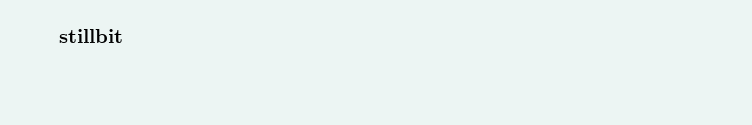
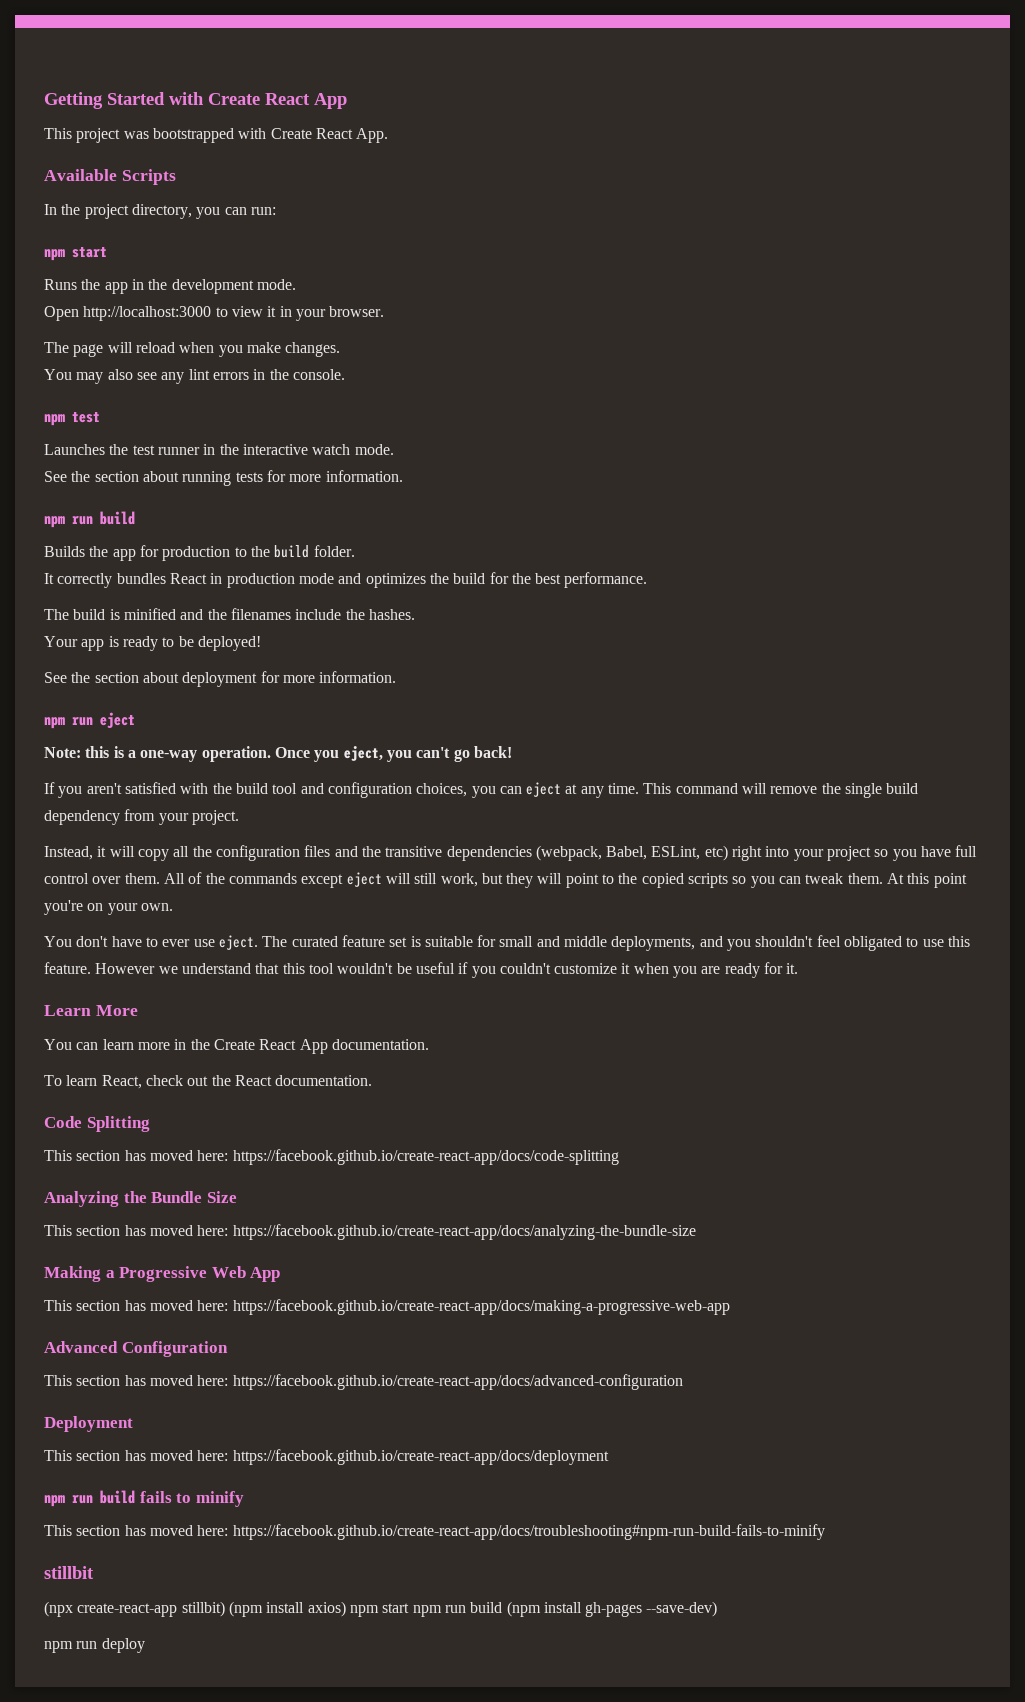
+ Getting Started with Create React App
+ This project was bootstrapped with Create React App.
+ Available Scripts
+ In the project directory, you can run:
+ npm start
+ Runs the app in the development mode.
+ Open http://localhost:3000 to view it in your browser.
+ The page will reload when you make changes.
+ You may also see any lint errors in the console.
+ npm test
+ Launches the test runner in the interactive watch mode.
+ See the section about running tests for more information.
+ npm run build
+ Builds the app for production to the build folder.
+ It correctly bundles React in production mode and optimizes the build for the best performance.
+ The build is minified and the filenames include the hashes.
+ Your app is ready to be deployed!
+ See the section about deployment for more information.
+ npm run eject
+ Note: this is a one-way operation. Once you eject, you can't go back!
+ If you aren't satisfied with the build tool and configuration choices, you can eject at any time. This command will remove the single build dependency from your project.
+ Instead, it will copy all the configuration files and the transitive dependencies (webpack, Babel, ESLint, etc) right into your project so you have full control over them. All of the commands except eject will still work, but they will point to the copied scripts so you can tweak them. At this point you're on your own.
+ You don't have to ever use eject. The curated feature set is suitable for small and middle deployments, and you shouldn't feel obligated to use this feature. However we understand that this tool wouldn't be useful if you couldn't customize it when you are ready for it.
+ Learn More
+ You can learn more in the Create React App documentation.
+ To learn React, check out the React documentation.
+ Code Splitting
+ This section has moved here: https://facebook.github.io/create-react-app/docs/code-splitting
+ Analyzing the Bundle Size
+ This section has moved here: https://facebook.github.io/create-react-app/docs/analyzing-the-bundle-size
+ Making a Progressive Web App
+ This section has moved here: https://facebook.github.io/create-react-app/docs/making-a-progressive-web-app
+ Advanced Configuration
+ This section has moved here: https://facebook.github.io/create-react-app/docs/advanced-configuration
+ Deployment
+ This section has moved here: https://facebook.github.io/create-react-app/docs/deployment
+ npm run build fails to minify
+ This section has moved here: https://facebook.github.io/create-react-app/docs/troubleshooting#npm-run-build-fails-to-minify
  stillbit
+ (npx create-react-app stillbit) (npm install axios) npm start npm run build (npm install gh-pages --save-dev)
+ npm run deploy

